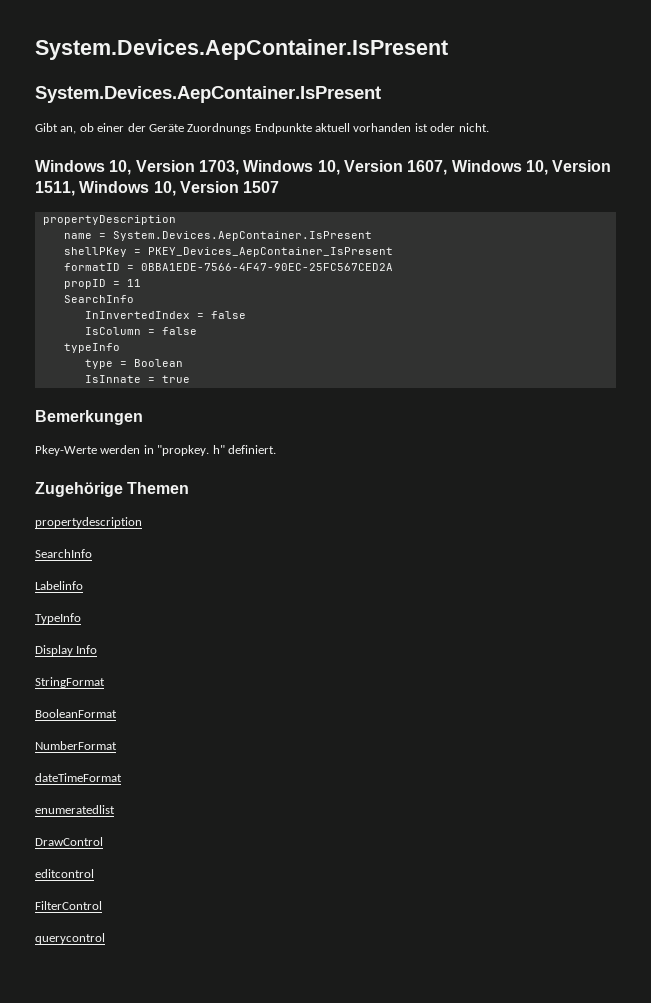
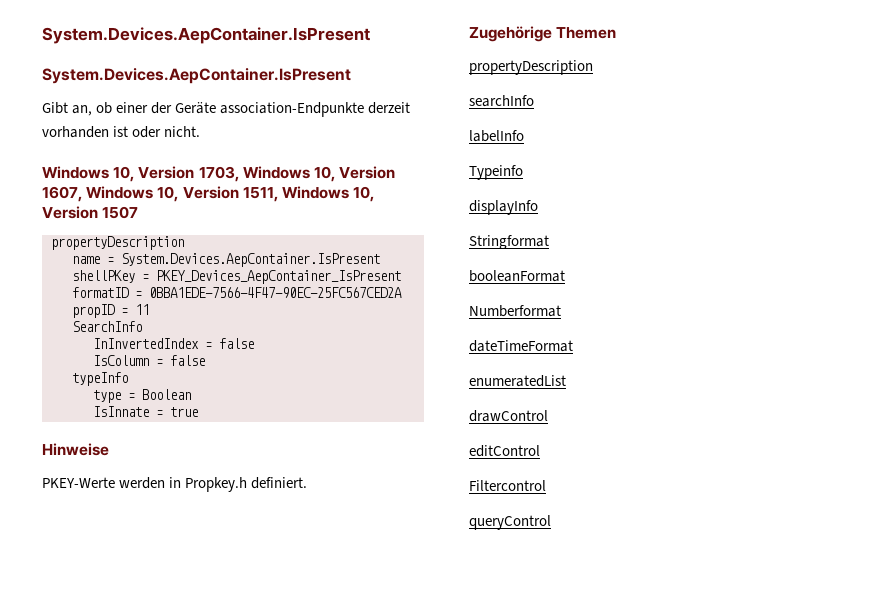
- Gibt an, ob einer der Geräte Zuordnungs Endpunkte aktuell vorhanden ist oder nicht.
+ Gibt an, ob einer der Geräte association-Endpunkte derzeit vorhanden ist oder nicht.
- Bemerkungen
- Pkey-Werte werden in "propkey. h" definiert.
+ Hinweise
+ PKEY-Werte werden in Propkey.h definiert.
  Zugehörige Themen
- propertydescription
- SearchInfo
- Labelinfo
- TypeInfo
- Display Info
- StringFormat
- BooleanFormat
- NumberFormat
+ propertyDescription
+ searchInfo
+ labelInfo
+ Typeinfo
+ displayInfo
+ Stringformat
+ booleanFormat
+ Numberformat
  dateTimeFormat
- enumeratedlist
- DrawControl
- editcontrol
- FilterControl
- querycontrol
+ enumeratedList
+ drawControl
+ editControl
+ Filtercontrol
+ queryControl

